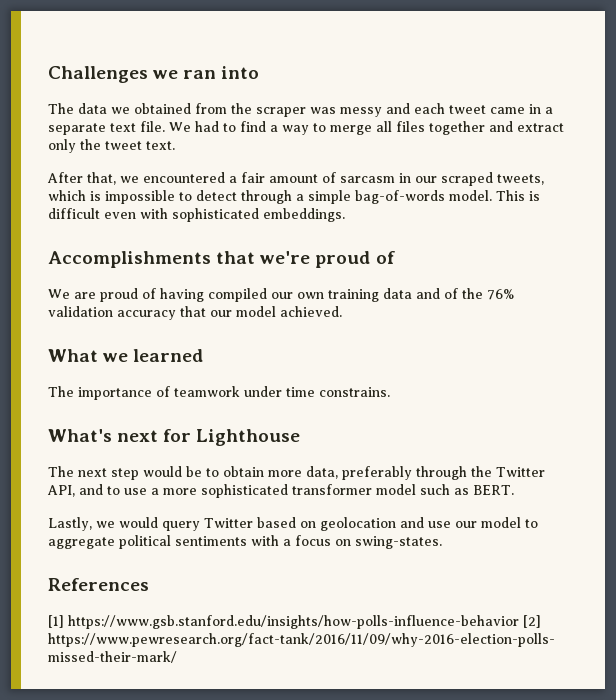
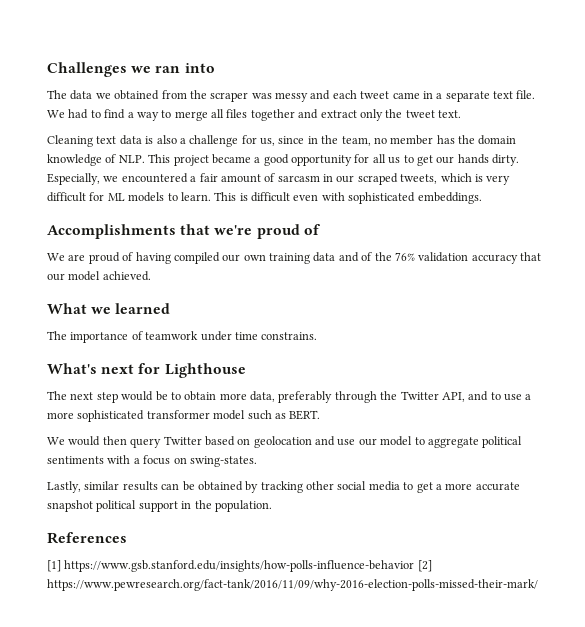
- After that, we encountered a fair amount of sarcasm in our scraped tweets, which is impossible to detect through a simple bag-of-words model.
+ Cleaning text data is also a challenge for us, since in the team, no member has the domain knowledge of NLP. This project became a good opportunity for all us to get our hands dirty. Especially, we encountered a fair amount of sarcasm in our scraped tweets, which is very difficult for ML models to learn.
- Lastly, we would query Twitter based on geolocation and use our model to aggregate political sentiments with a focus on swing-states.
+ We would then query Twitter based on geolocation and use our model to aggregate political sentiments with a focus on swing-states.
+ Lastly, similar results can be obtained by tracking other social media to get a more accurate snapshot political support in the population.

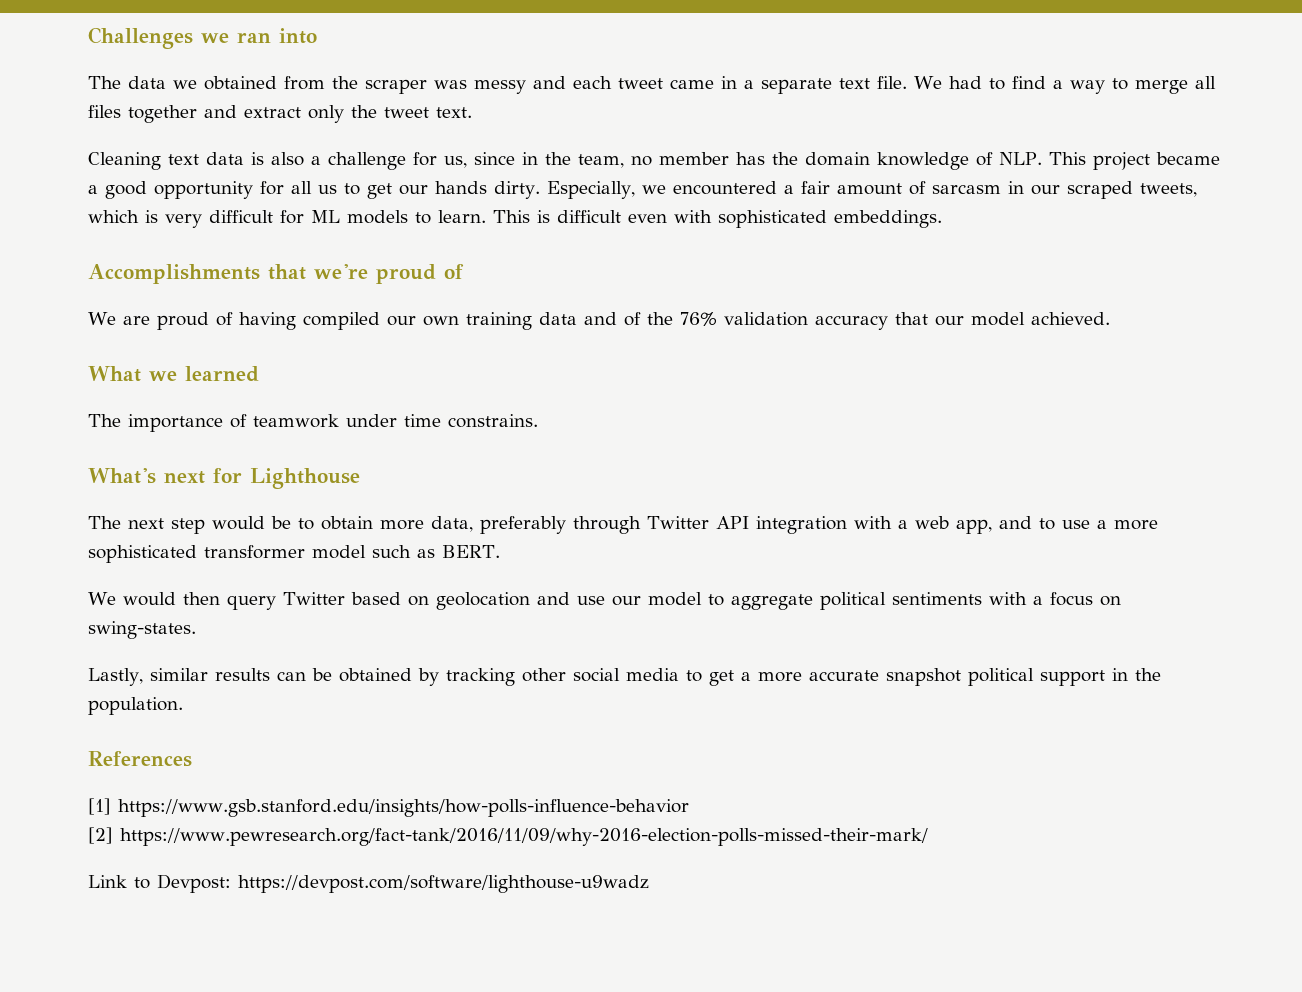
- The next step would be to obtain more data, preferably through the Twitter API, and to use a more sophisticated transformer model such as BERT.
+ The next step would be to obtain more data, preferably through Twitter API integration with a web app, and to use a more sophisticated transformer model such as BERT.
- [1] https://www.gsb.stanford.edu/insights/how-polls-influence-behavior [2] https://www.pewresearch.org/fact-tank/2016/11/09/why-2016-election-polls-missed-their-mark/
+ [1] https://www.gsb.stanford.edu/insights/how-polls-influence-behavior
+ [2] https://www.pewresearch.org/fact-tank/2016/11/09/why-2016-election-polls-missed-their-mark/
+ Link to Devpost: https://devpost.com/software/lighthouse-u9wadz

